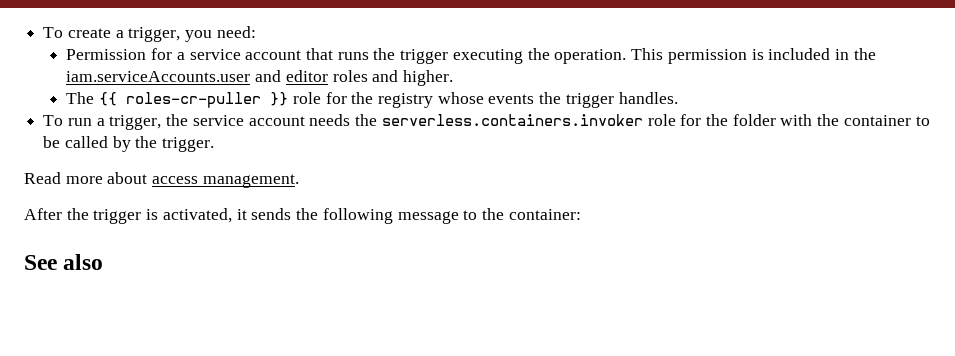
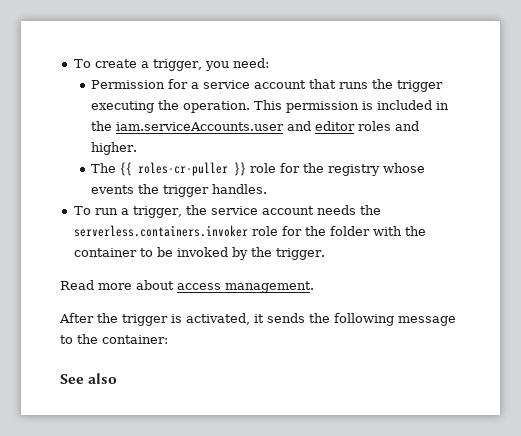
- To run a trigger, the service account needs the serverless.containers.invoker role for the folder with the container to be called by the trigger.
+ To run a trigger, the service account needs the serverless.containers.invoker role for the folder with the container to be invoked by the trigger.

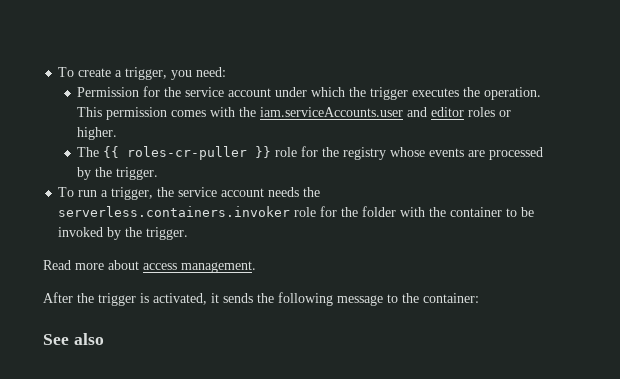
- Permission for a service account that runs the trigger executing the operation.
+ Permission for the service account under which the trigger executes the operation.
- This permission is included in the iam.serviceAccounts.user and editor roles and higher.
+ This permission comes with the iam.serviceAccounts.user and editor roles or higher.
- The {{ roles-cr-puller }} role for the registry whose events the trigger handles.
+ The {{ roles-cr-puller }} role for the registry whose events are processed by the trigger.

